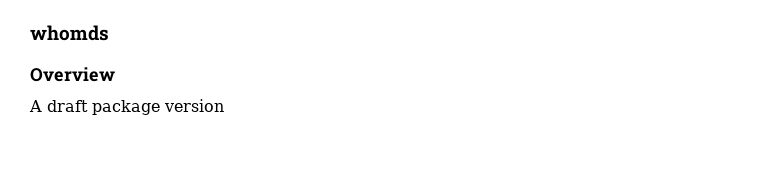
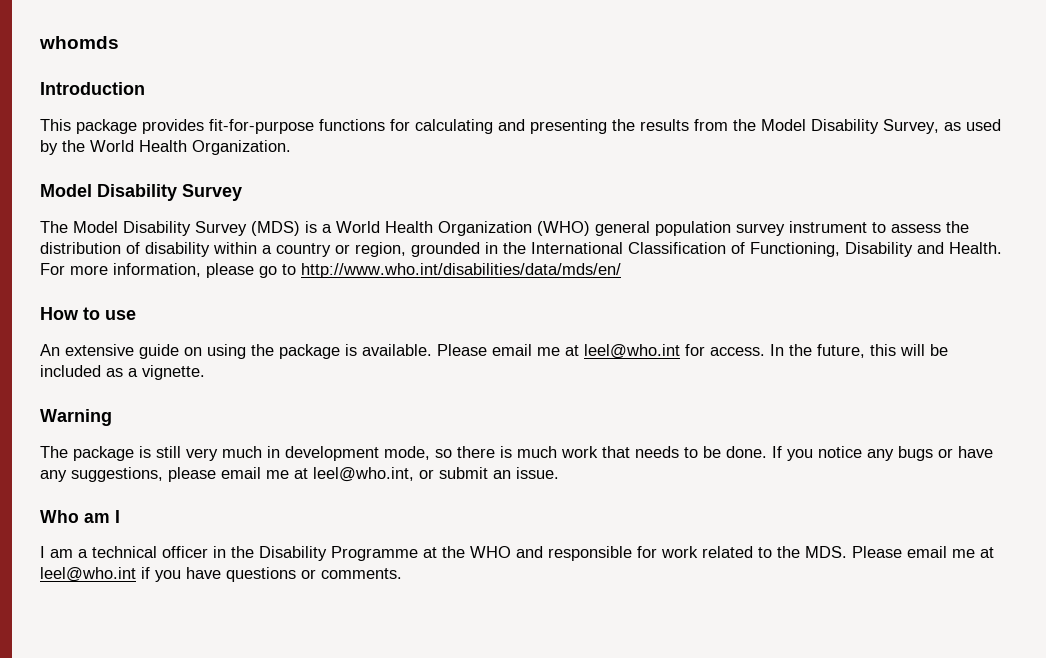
- Overview
- A draft package version
+ Introduction
+ This package provides fit-for-purpose functions for calculating and presenting the results from the Model Disability Survey, as used by the World Health Organization.
+ Model Disability Survey
+ The Model Disability Survey (MDS) is a World Health Organization (WHO) general population survey instrument to assess the distribution of disability within a country or region, grounded in the International Classification of Functioning, Disability and Health. For more information, please go to http://www.who.int/disabilities/data/mds/en/
+ How to use
+ An extensive guide on using the package is available. Please email me at leel@who.int for access. In the future, this will be included as a vignette.
+ Warning
+ The package is still very much in development mode, so there is much work that needs to be done. If you notice any bugs or have any suggestions, please email me at leel@who.int, or submit an issue.
+ Who am I
+ I am a technical officer in the Disability Programme at the WHO and responsible for work related to the MDS. Please email me at leel@who.int if you have questions or comments.

